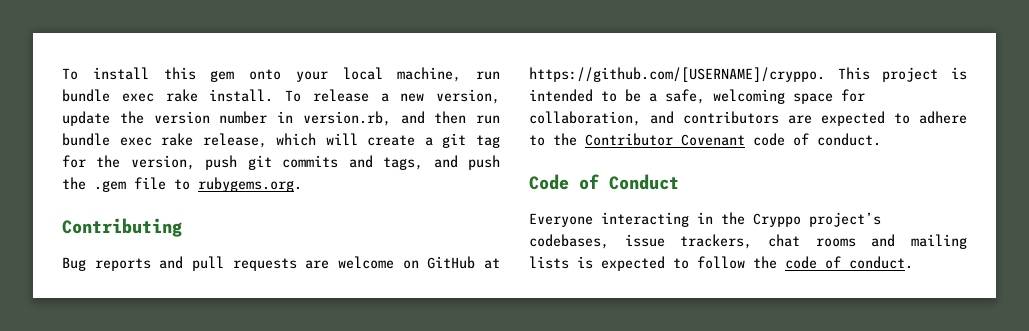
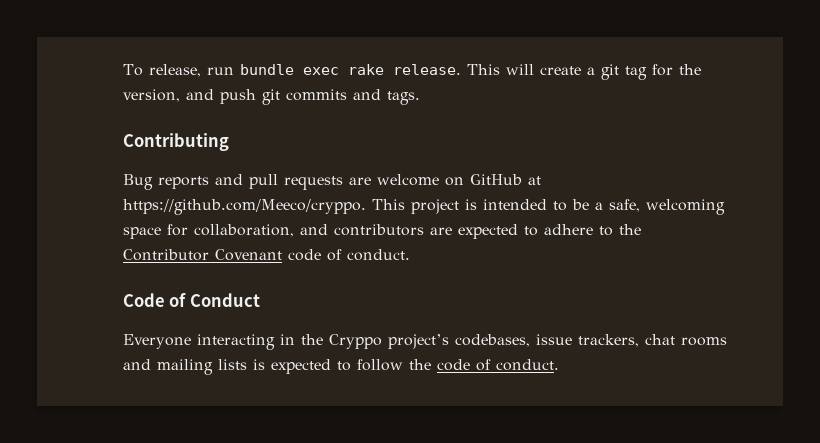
- To install this gem onto your local machine, run bundle exec rake install. To release a new version, update the version number in version.rb, and then run bundle exec rake release, which will create a git tag for the version, push git commits and tags, and push the .gem file to rubygems.org.
+ To release, run bundle exec rake release. This will create a git tag for the version, and push git commits and tags.
- Bug reports and pull requests are welcome on GitHub at https://github.com/[USERNAME]/cryppo. This project is intended to be a safe, welcoming space for collaboration, and contributors are expected to adhere to the Contributor Covenant code of conduct.
+ Bug reports and pull requests are welcome on GitHub at https://github.com/Meeco/cryppo. This project is intended to be a safe, welcoming space for collaboration, and contributors are expected to adhere to the Contributor Covenant code of conduct.

